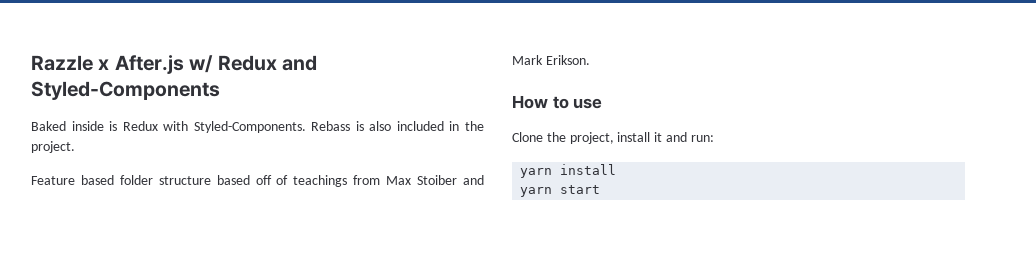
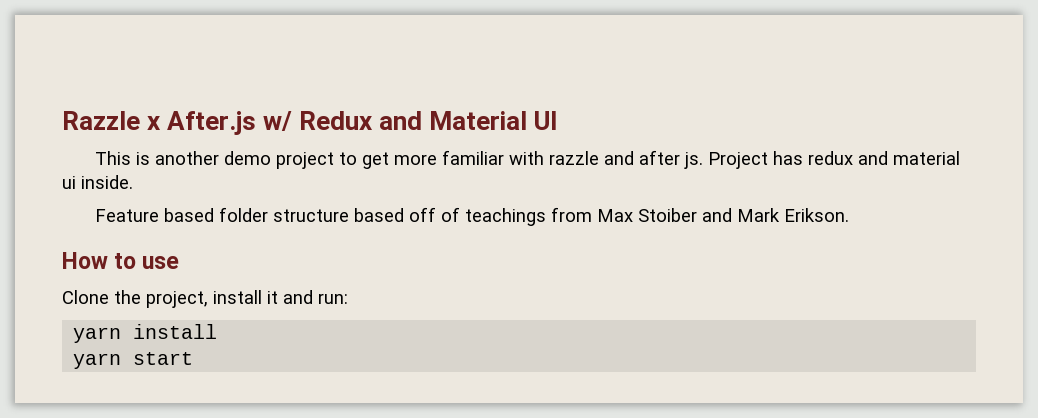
- Razzle x After.js w/ Redux and Styled-Components
- Baked inside is Redux with Styled-Components. Rebass is also included in the project.
+ Razzle x After.js w/ Redux and Material UI
+ This is another demo project to get more familiar with razzle and after js. Project has redux and material ui inside.

